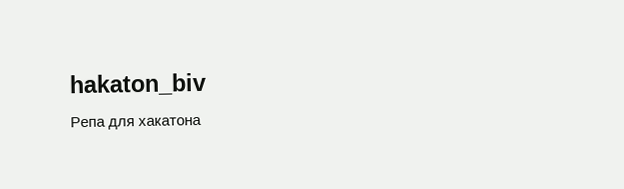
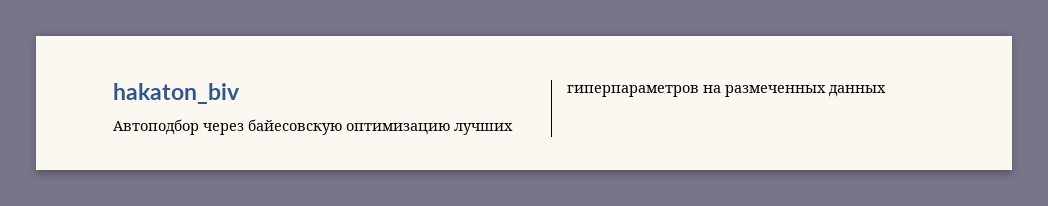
- Репа для хакатона
+ Автоподбор через байесовскую оптимизацию лучших гиперпараметров на размеченных данных

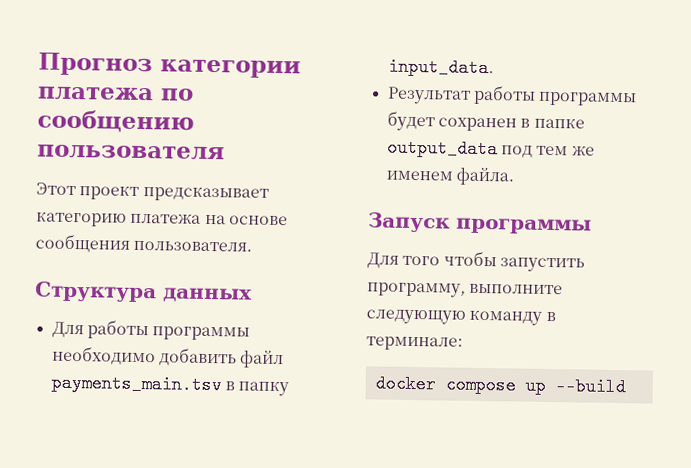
- hakaton_biv
- Автоподбор через байесовскую оптимизацию лучших гиперпараметров на размеченных данных
+ Прогноз категории платежа по сообщению пользователя
+ Этот проект предсказывает категорию платежа на основе сообщения пользователя.
+ Структура данных
+ Для работы программы необходимо добавить файл payments_main.tsv в папку input_data.
+ Результат работы программы будет сохранен в папке output_data под тем же именем файла.
+ Запуск программы
+ Для того чтобы запустить программу, выполните следующую команду в терминале:
+ docker compose up --build

